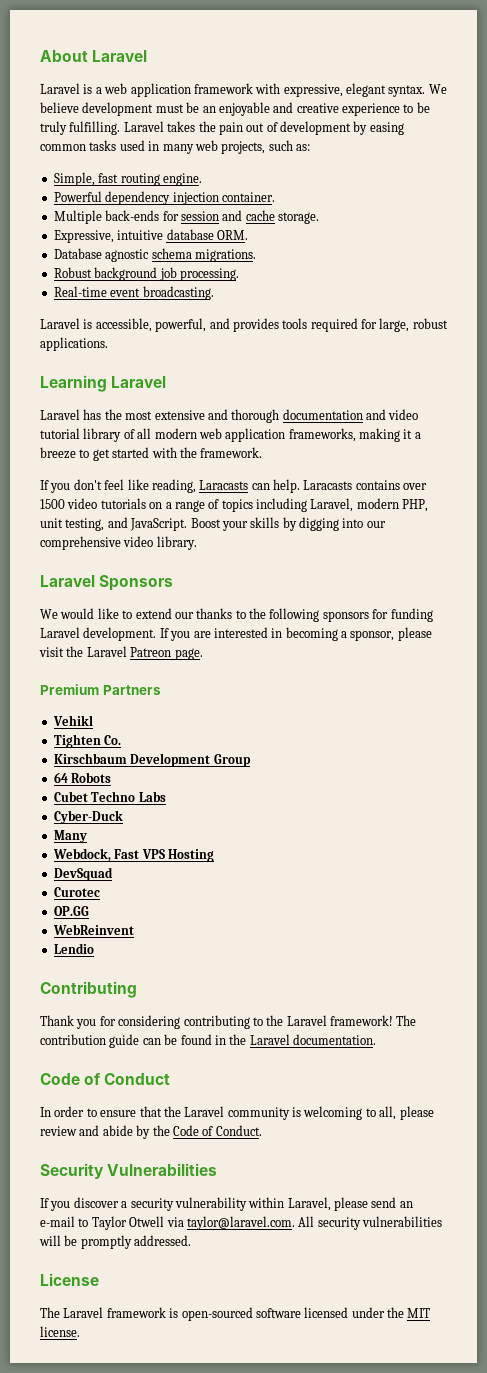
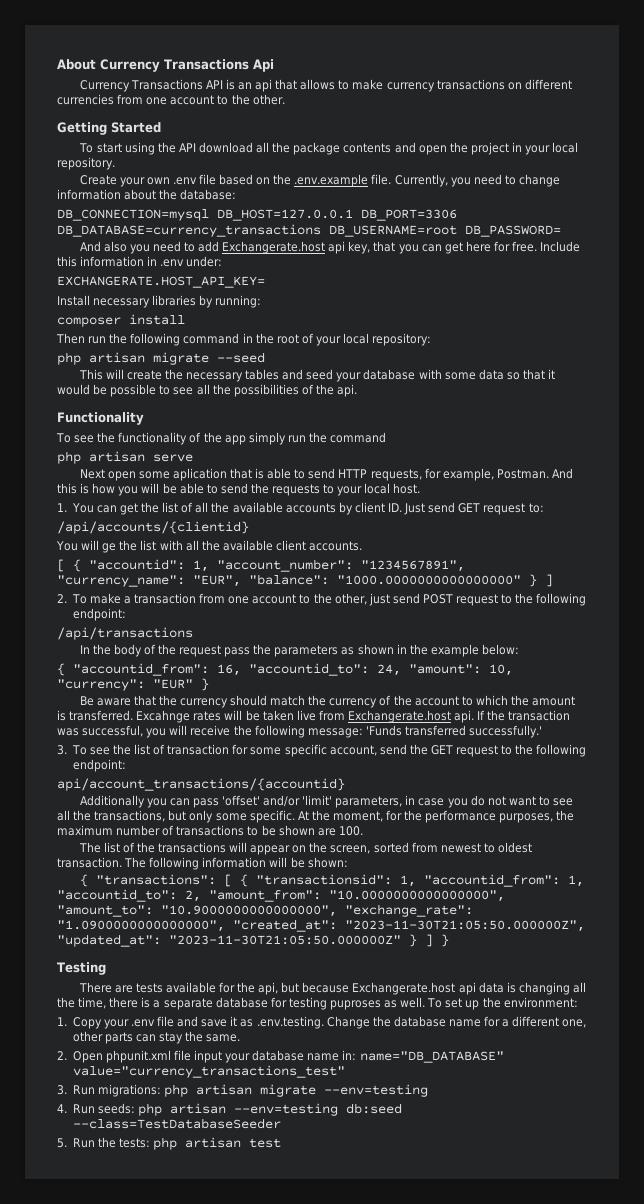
- About Laravel
- Laravel is a web application framework with expressive, elegant syntax. We believe development must be an enjoyable and creative experience to be truly fulfilling. Laravel takes the pain out of development by easing common tasks used in many web projects, such as:
- Simple, fast routing engine.
- Powerful dependency injection container.
- Multiple back-ends for session and cache storage.
- Expressive, intuitive database ORM.
- Database agnostic schema migrations.
- Robust background job processing.
- Real-time event broadcasting.
- Laravel is accessible, powerful, and provides tools required for large, robust applications.
- Learning Laravel
- Laravel has the most extensive and thorough documentation and video tutorial library of all modern web application frameworks, making it a breeze to get started with the framework.
- If you don't feel like reading, Laracasts can help. Laracasts contains over 1500 video tutorials on a range of topics including Laravel, modern PHP, unit testing, and JavaScript. Boost your skills by digging into our comprehensive video library.
- Laravel Sponsors
- We would like to extend our thanks to the following sponsors for funding Laravel development. If you are interested in becoming a sponsor, please visit the Laravel Patreon page.
- Premium Partners
- Vehikl
- Tighten Co.
- Kirschbaum Development Group
- 64 Robots
- Cubet Techno Labs
- Cyber-Duck
- Many
- Webdock, Fast VPS Hosting
- DevSquad
- Curotec
- OP.GG
- WebReinvent
- Lendio
- Contributing
- Thank you for considering contributing to the Laravel framework! The contribution guide can be found in the Laravel documentation.
- Code of Conduct
- In order to ensure that the Laravel community is welcoming to all, please review and abide by the Code of Conduct.
- Security Vulnerabilities
- If you discover a security vulnerability within Laravel, please send an e-mail to Taylor Otwell via taylor@laravel.com. All security vulnerabilities will be promptly addressed.
- License
- The Laravel framework is open-sourced software licensed under the MIT license.
+ About Currency Transactions Api
+ Currency Transactions API is an api that allows to make currency transactions on different currencies from one account to the other.
+ Getting Started
+ To start using the API download all the package contents and open the project in your local repository.
+ Create your own .env file based on the .env.example file. Currently, you need to change information about the database:
+ DB_CONNECTION=mysql DB_HOST=127.0.0.1 DB_PORT=3306 DB_DATABASE=currency_transactions DB_USERNAME=root DB_PASSWORD=
+ And also you need to add Exchangerate.host api key, that you can get here for free. Include this information in .env under:
+ EXCHANGERATE.HOST_API_KEY=
+ Install necessary libraries by running:
+ composer install
+ Then run the following command in the root of your local repository:
+ php artisan migrate --seed
+ This will create the necessary tables and seed your database with some data so that it would be possible to see all the possibilities of the api.
+ Functionality
+ To see the functionality of the app simply run the command
+ php artisan serve
+ Next open some aplication that is able to send HTTP requests, for example, Postman. And this is how you will be able to send the requests to your local host.
+ 1. You can get the list of all the available accounts by client ID. Just send GET request to:
+ /api/accounts/{clientid}
+ You will ge the list with all the available client accounts.
+ [ { "accountid": 1, "account_number": "1234567891", "currency_name": "EUR", "balance": "1000.0000000000000000" } ]
+ 2. To make a transaction from one account to the other, just send POST request to the following endpoint:
+ /api/transactions
+ In the body of the request pass the parameters as shown in the example below:
+ { "accountid_from": 16, "accountid_to": 24, "amount": 10, "currency": "EUR" }
+ Be aware that the currency should match the currency of the account to which the amount is transferred. Excahnge rates will be taken live from Exchangerate.host api. If the transaction was successful, you will receive the following message: 'Funds transferred successfully.'
+ 3. To see the list of transaction for some specific account, send the GET request to the following endpoint:
+ api/account_transactions/{accountid}
+ Additionally you can pass 'offset' and/or 'limit' parameters, in case you do not want to see all the transactions, but only some specific. At the moment, for the performance purposes, the maximum number of transactions to be shown are 100.
+ The list of the transactions will appear on the screen, sorted from newest to oldest transaction. The following information will be shown:
+ { "transactions": [ { "transactionsid": 1, "accountid_from": 1, "accountid_to": 2, "amount_from": "10.0000000000000000", "amount_to": "10.9000000000000000", "exchange_rate": "1.0900000000000000", "created_at": "2023-11-30T21:05:50.000000Z", "updated_at": "2023-11-30T21:05:50.000000Z" } ] }
+ Testing
+ There are tests available for the api, but because Exchangerate.host api data is changing all the time, there is a separate database for testing puproses as well. To set up the environment:
+ 1. Copy your .env file and save it as .env.testing. Change the database name for a different one, other parts can stay the same.
+ 2. Open phpunit.xml file input your database name in: name="DB_DATABASE" value="currency_transactions_test"
+ 3. Run migrations: php artisan migrate --env=testing
+ 4. Run seeds: php artisan --env=testing db:seed --class=TestDatabaseSeeder
+ 5. Run the tests: php artisan test

